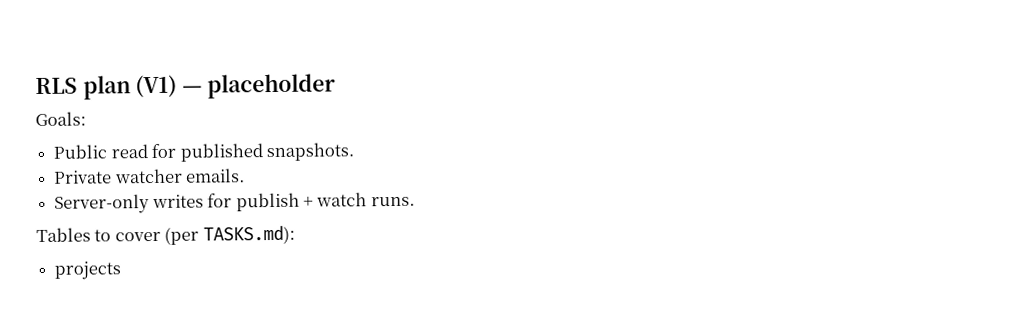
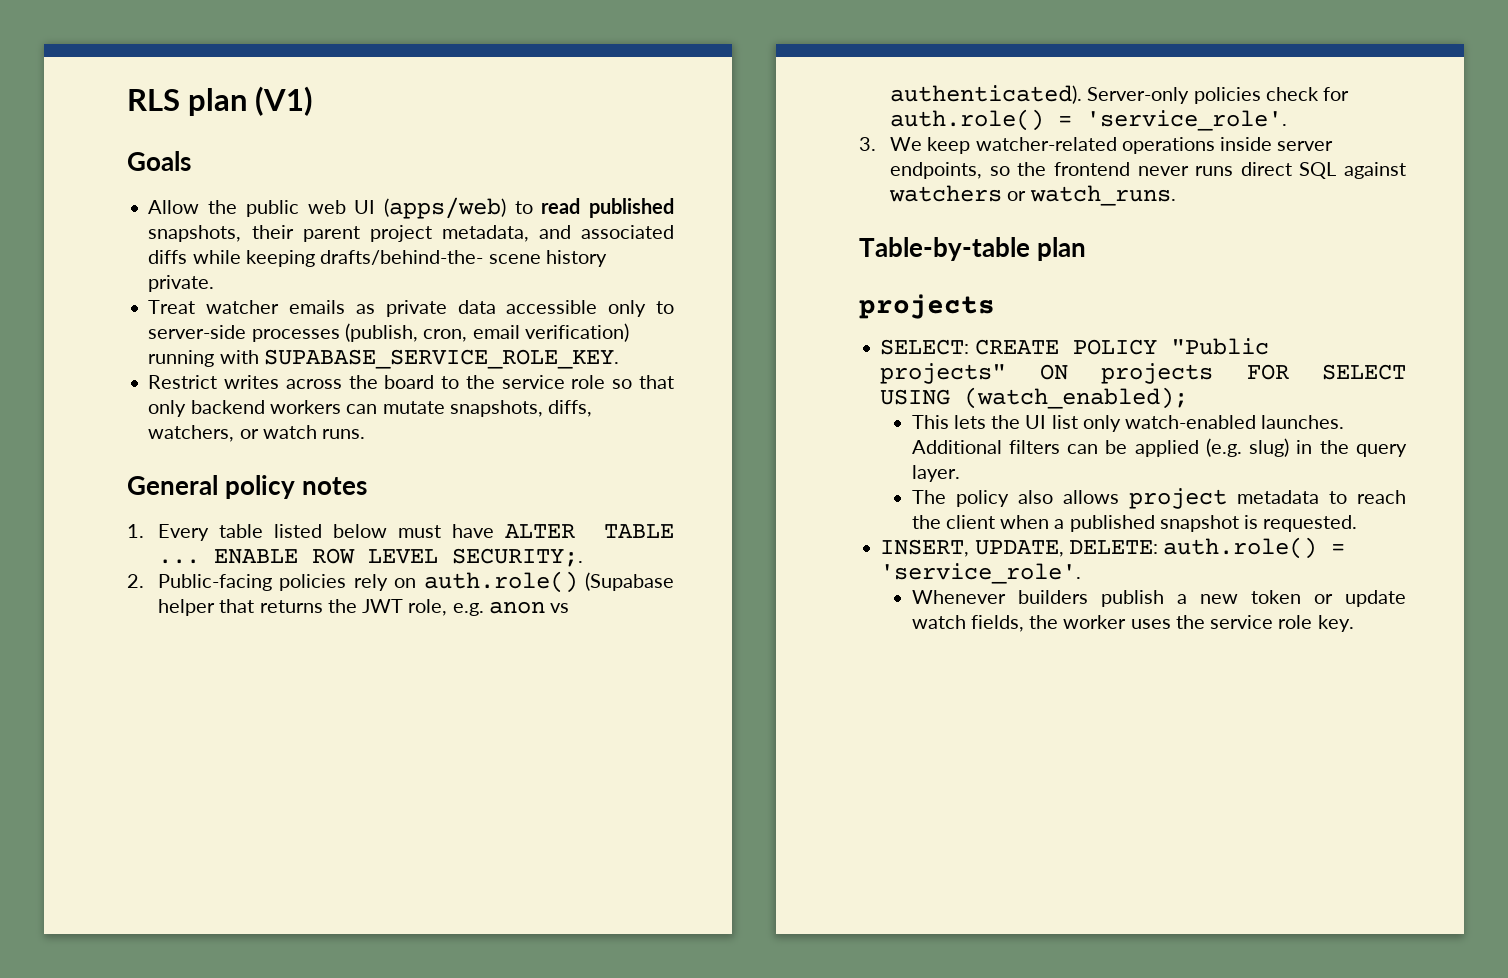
- RLS plan (V1) — placeholder
- Goals:
- Public read for published snapshots.
- Private watcher emails.
- Server-only writes for publish + watch runs.
- Tables to cover (per TASKS.md):
+ RLS plan (V1)
+ Goals
+ Allow the public web UI (apps/web) to read published snapshots, their parent project metadata, and associated diffs while keeping drafts/behind-the- scene history private.
+ Treat watcher emails as private data accessible only to server-side processes (publish, cron, email verification) running with SUPABASE_SERVICE_ROLE_KEY.
+ Restrict writes across the board to the service role so that only backend workers can mutate snapshots, diffs, watchers, or watch runs.
+ General policy notes
+ 1. Every table listed below must have ALTER TABLE ... ENABLE ROW LEVEL SECURITY;.
+ 2. Public-facing policies rely on auth.role() (Supabase helper that returns the JWT role, e.g. anon vs authenticated). Server-only policies check for auth.role() = 'service_role'.
+ 3. We keep watcher-related operations inside server endpoints, so the frontend never runs direct SQL against watchers or watch_runs.
+ Table-by-table plan
  projects
+ SELECT: CREATE POLICY "Public projects" ON projects FOR SELECT USING (watch_enabled);
+ This lets the UI list only watch-enabled launches. Additional filters can be applied (e.g. slug) in the query layer.
+ The policy also allows project metadata to reach the client when a published snapshot is requested.
+ INSERT, UPDATE, DELETE: auth.role() = 'service_role'.
+ Whenever builders publish a new token or update watch fields, the worker uses the service role key.

